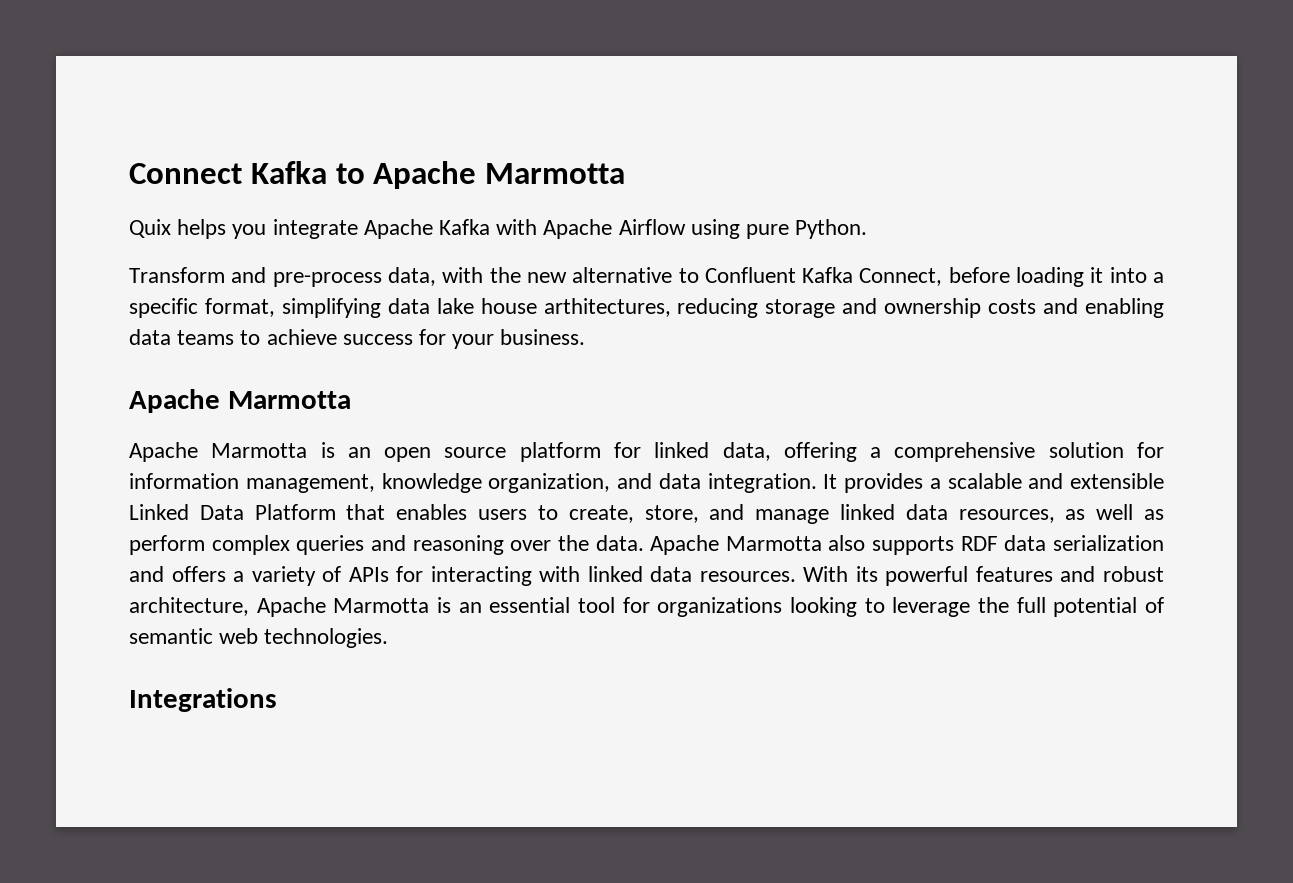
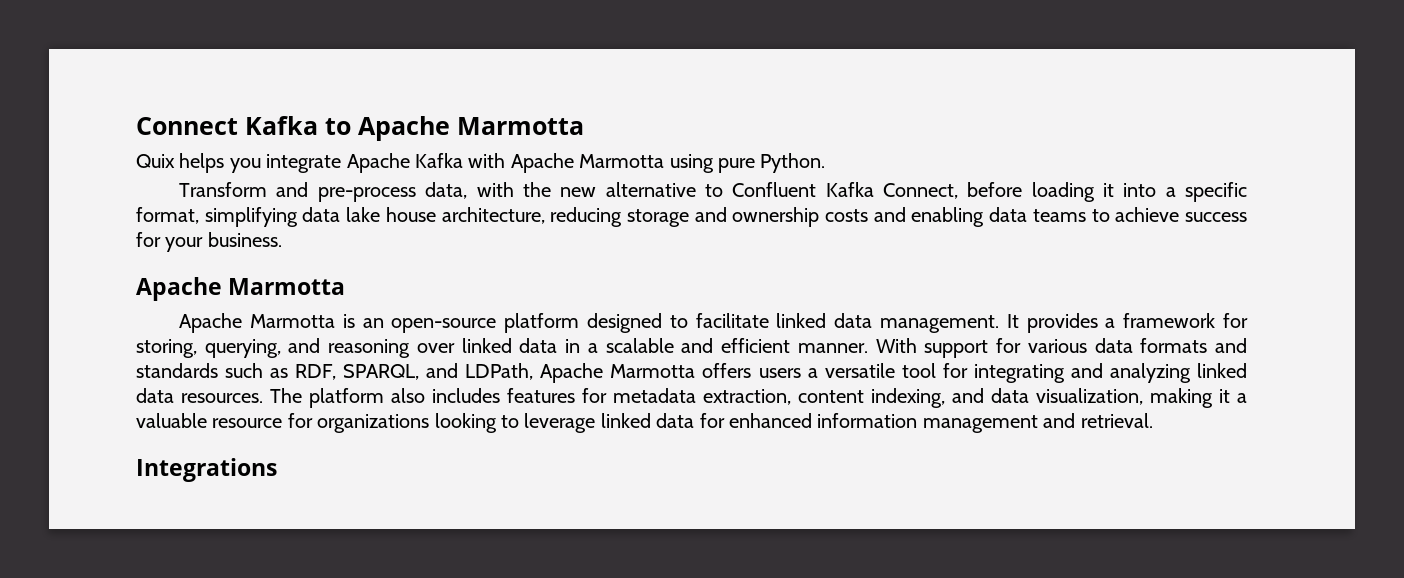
- Quix helps you integrate Apache Kafka with Apache Airflow using pure Python.
+ Quix helps you integrate Apache Kafka with Apache Marmotta using pure Python.
- Transform and pre-process data, with the new alternative to Confluent Kafka Connect, before loading it into a specific format, simplifying data lake house arthitectures, reducing storage and ownership costs and enabling data teams to achieve success for your business.
+ Transform and pre-process data, with the new alternative to Confluent Kafka Connect, before loading it into a specific format, simplifying data lake house architecture, reducing storage and ownership costs and enabling data teams to achieve success for your business.
- Apache Marmotta is an open source platform for linked data, offering a comprehensive solution for information management, knowledge organization, and data integration. It provides a scalable and extensible Linked Data Platform that enables users to create, store, and manage linked data resources, as well as perform complex queries and reasoning over the data. Apache Marmotta also supports RDF data serialization and offers a variety of APIs for interacting with linked data resources. With its powerful features and robust architecture, Apache Marmotta is an essential tool for organizations looking to leverage the full potential of semantic web technologies.
+ Apache Marmotta is an open-source platform designed to facilitate linked data management. It provides a framework for storing, querying, and reasoning over linked data in a scalable and efficient manner. With support for various data formats and standards such as RDF, SPARQL, and LDPath, Apache Marmotta offers users a versatile tool for integrating and analyzing linked data resources. The platform also includes features for metadata extraction, content indexing, and data visualization, making it a valuable resource for organizations looking to leverage linked data for enhanced information management and retrieval.

